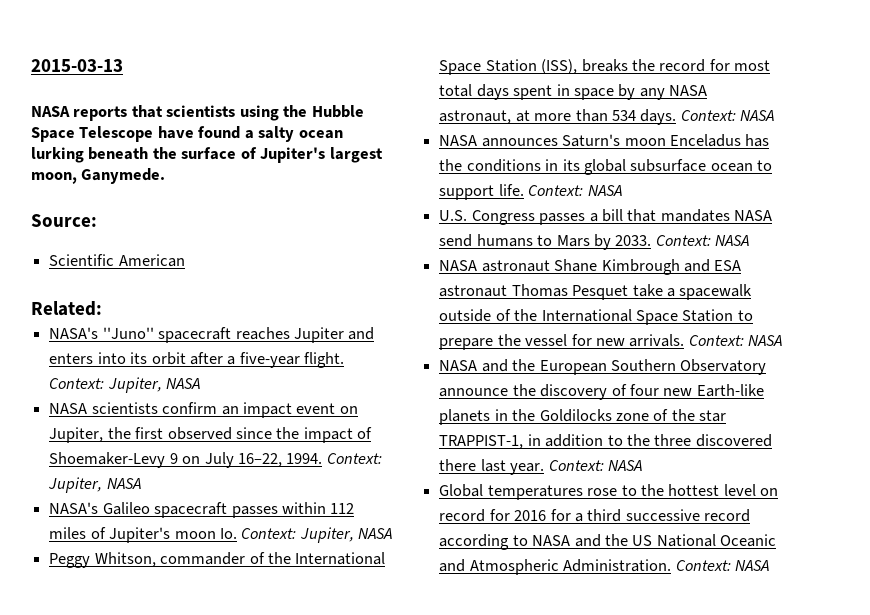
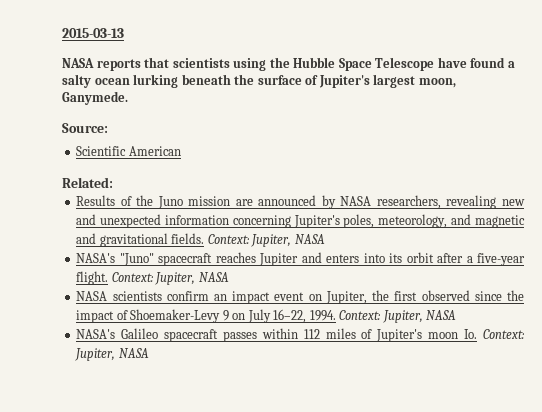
- NASA's ''Juno'' spacecraft reaches Jupiter and enters into its orbit after a five-year flight.
+ Results of the Juno mission are announced by NASA researchers, revealing new and unexpected information concerning Jupiter's poles, meteorology, and magnetic and gravitational fields. Context: Jupiter, NASA
+ NASA's "Juno" spacecraft reaches Jupiter and enters into its orbit after a five-year flight.
- Peggy Whitson, commander of the International Space Station (ISS), breaks the record for most total days spent in space by any NASA astronaut, at more than 534 days. Context: NASA
- NASA announces Saturn's moon Enceladus has the conditions in its global subsurface ocean to support life. Context: NASA
- U.S. Congress passes a bill that mandates NASA send humans to Mars by 2033. Context: NASA
- NASA astronaut Shane Kimbrough and ESA astronaut Thomas Pesquet take a spacewalk outside of the International Space Station to prepare the vessel for new arrivals. Context: NASA
- NASA and the European Southern Observatory announce the discovery of four new Earth-like planets in the Goldilocks zone of the star TRAPPIST-1, in addition to the three discovered there last year. Context: NASA
- Global temperatures rose to the hottest level on record for 2016 for a third successive record according to NASA and the US National Oceanic and Atmospheric Administration. Context: NASA

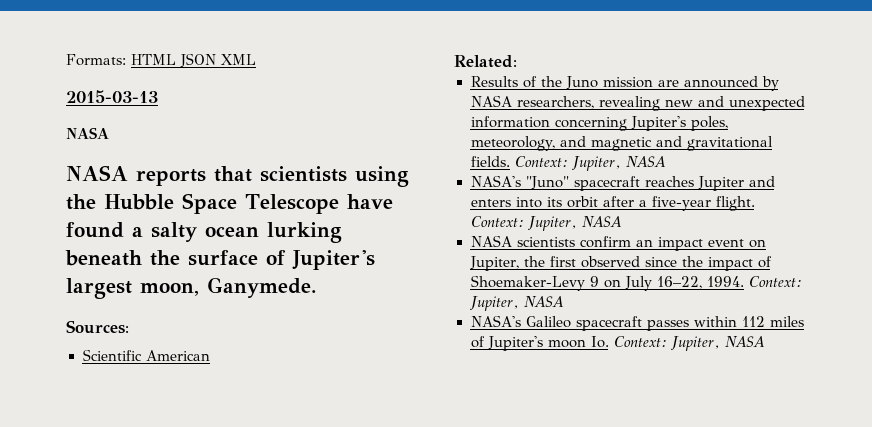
+ Formats: HTML JSON XML
  2015-03-13
+ NASA
- Source:
+ Sources:

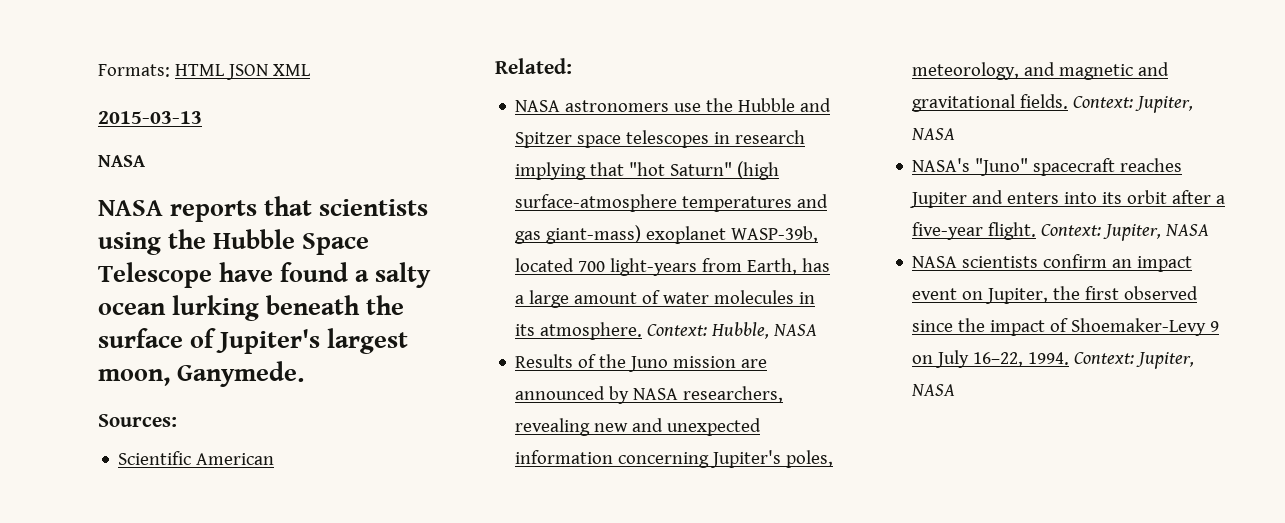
+ NASA astronomers use the Hubble and Spitzer space telescopes in research implying that "hot Saturn" (high surface-atmosphere temperatures and gas giant-mass) exoplanet WASP-39b, located 700 light-years from Earth, has a large amount of water molecules in its atmosphere. Context: Hubble, NASA
- NASA's Galileo spacecraft passes within 112 miles of Jupiter's moon Io. Context: Jupiter, NASA

